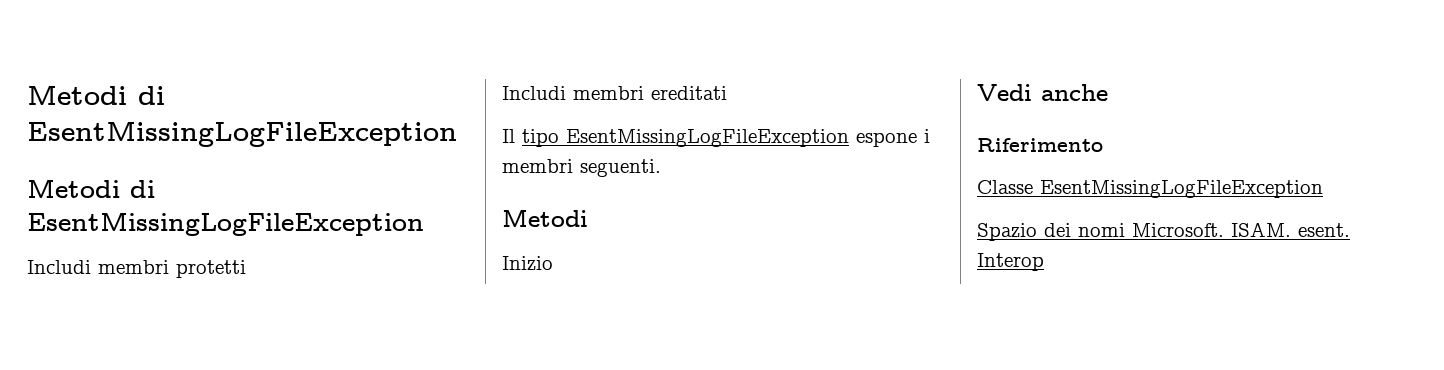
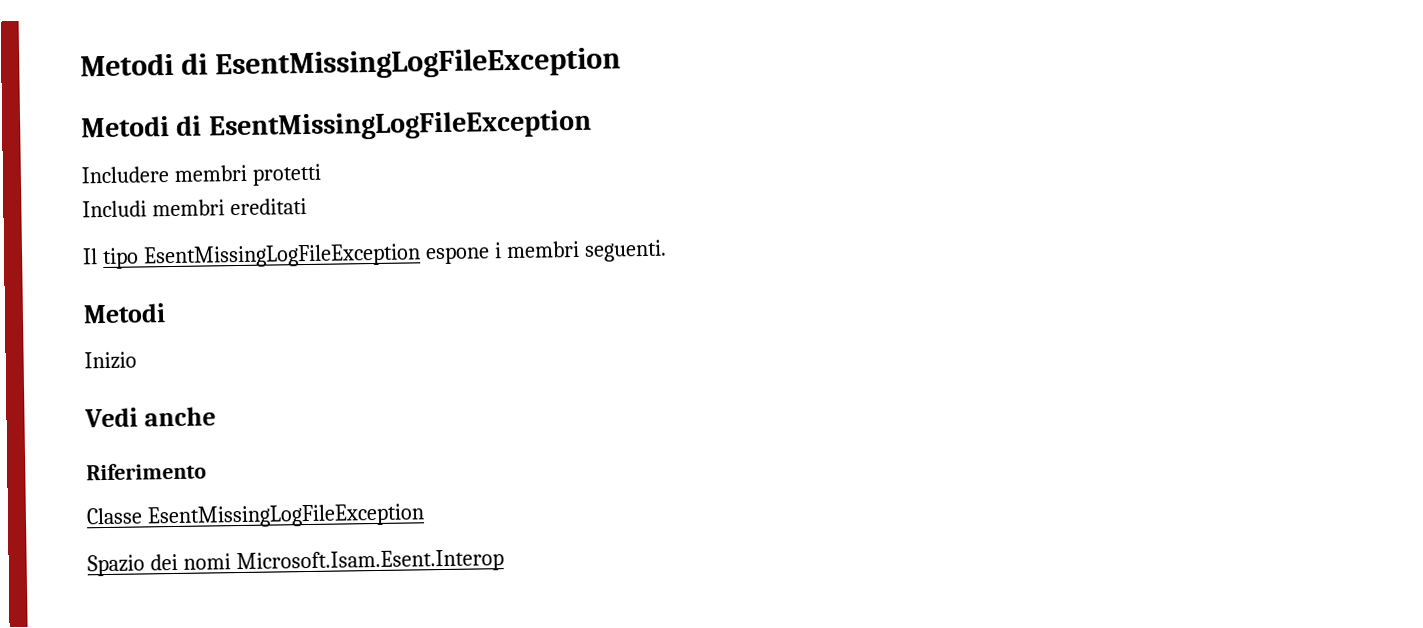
- Includi membri protetti
+ Includere membri protetti
- Spazio dei nomi Microsoft. ISAM. esent. Interop
+ Spazio dei nomi Microsoft.Isam.Esent.Interop

